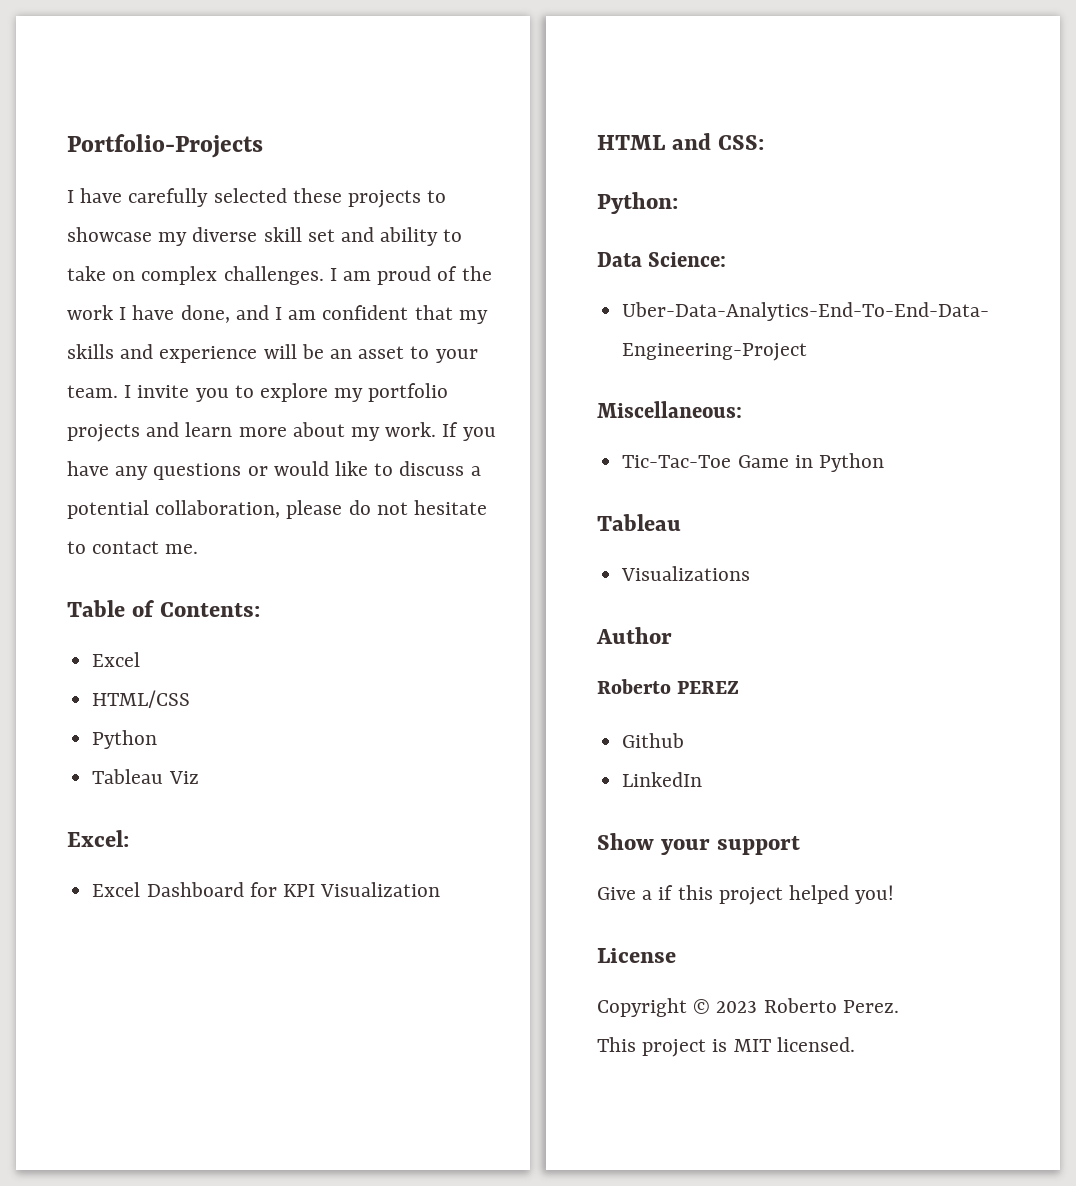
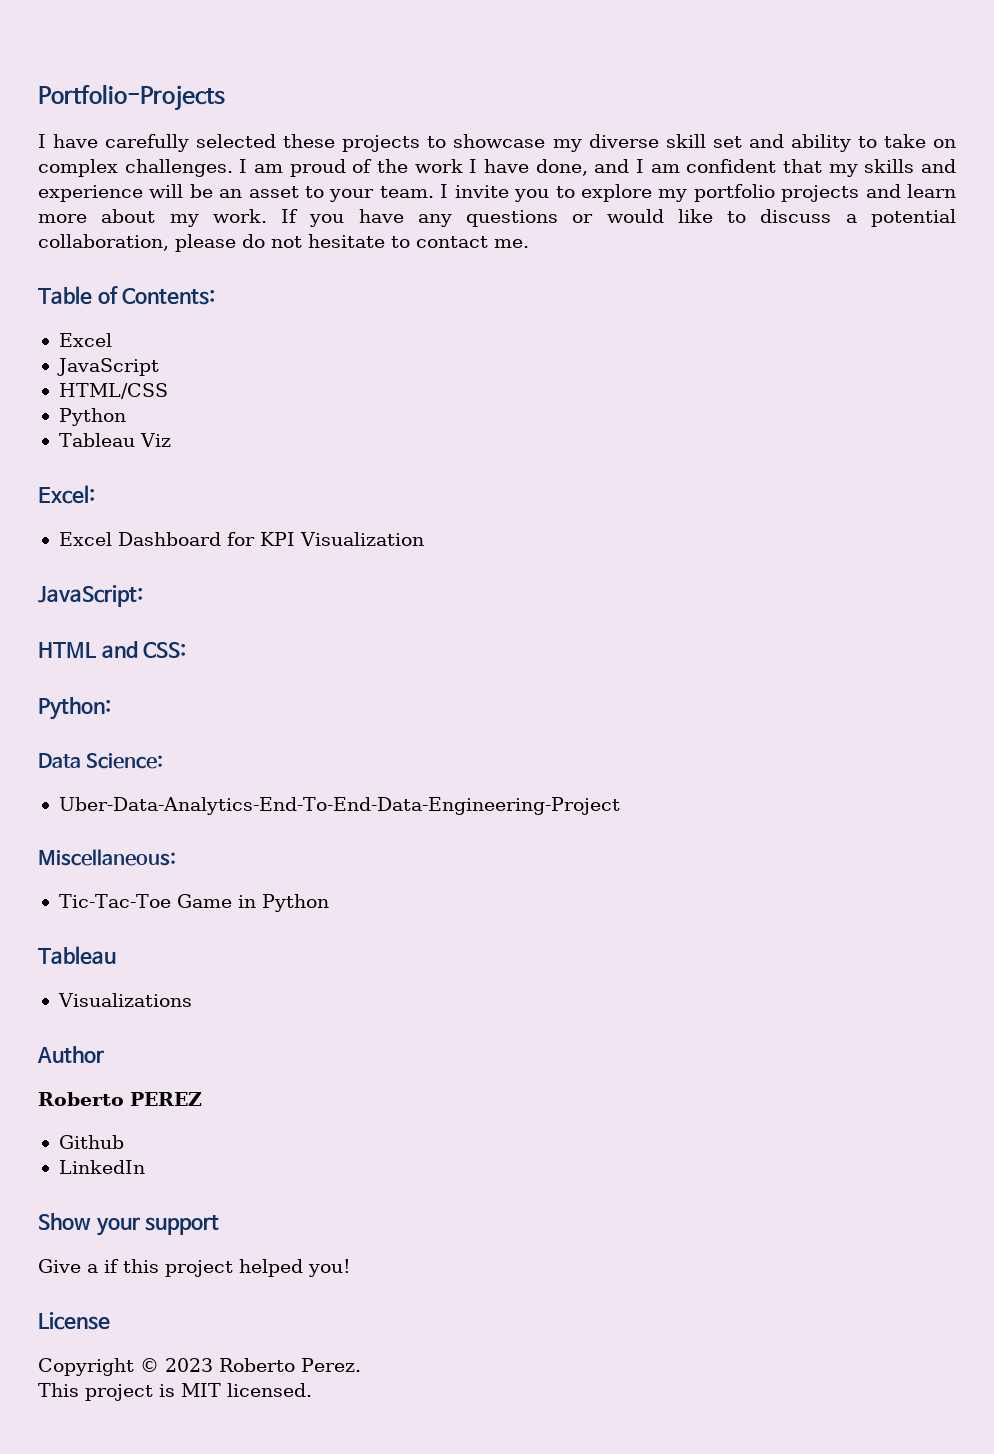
+ JavaScript
+ JavaScript:

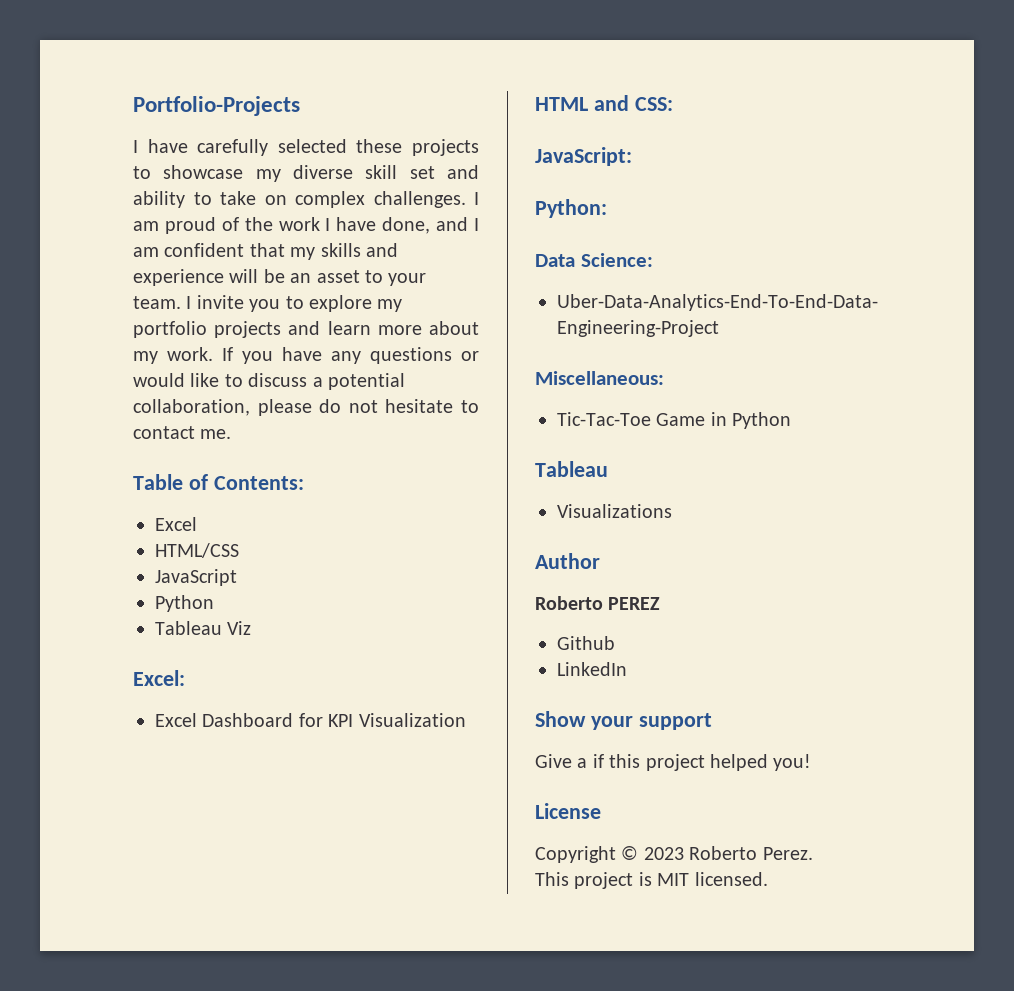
+ HTML/CSS
- HTML/CSS
- JavaScript:
+ JavaScript:

